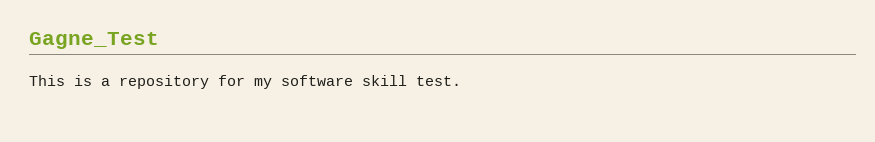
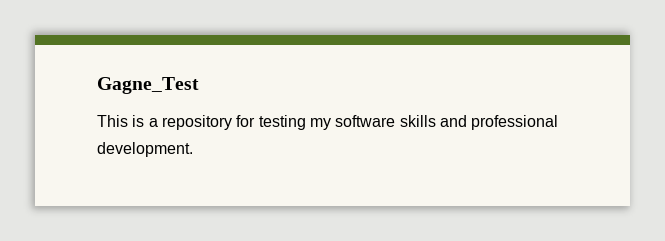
- This is a repository for my software skill test.
+ This is a repository for testing my software skills and professional development.

